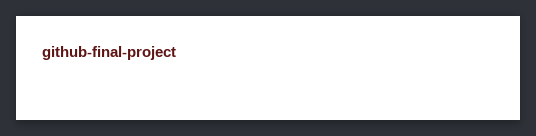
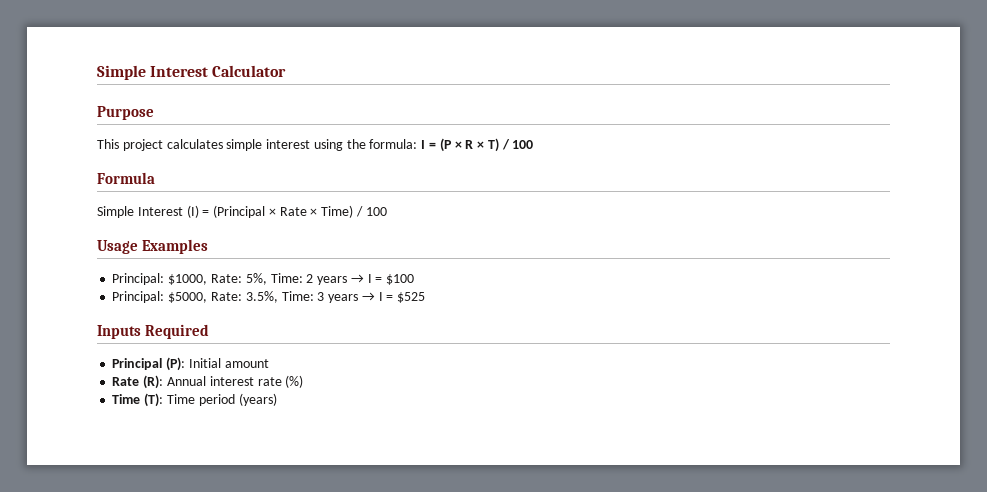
- github-final-project
+ Simple Interest Calculator
+ Purpose
+ This project calculates simple interest using the formula: I = (P × R × T) / 100
+ Formula
+ Simple Interest (I) = (Principal × Rate × Time) / 100
+ Usage Examples
+ Principal: $1000, Rate: 5%, Time: 2 years → I = $100
+ Principal: $5000, Rate: 3.5%, Time: 3 years → I = $525
+ Inputs Required
+ Principal (P): Initial amount
+ Rate (R): Annual interest rate (%)
+ Time (T): Time period (years)

